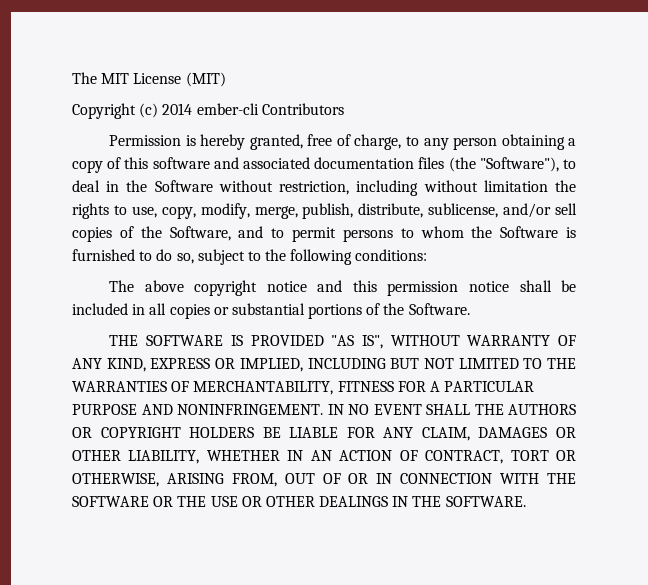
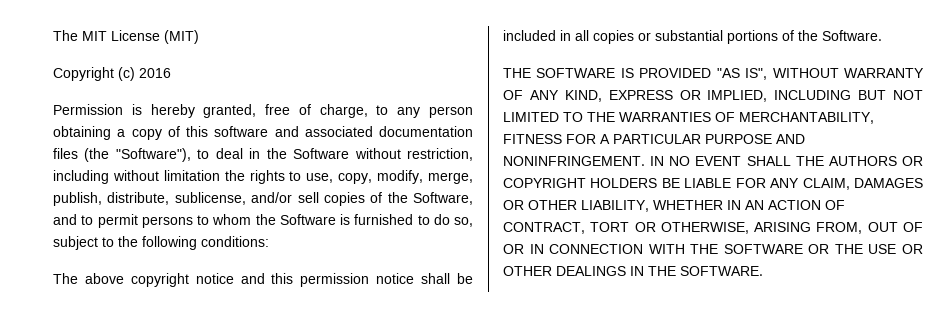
- Copyright (c) 2014 ember-cli Contributors
+ Copyright (c) 2016

